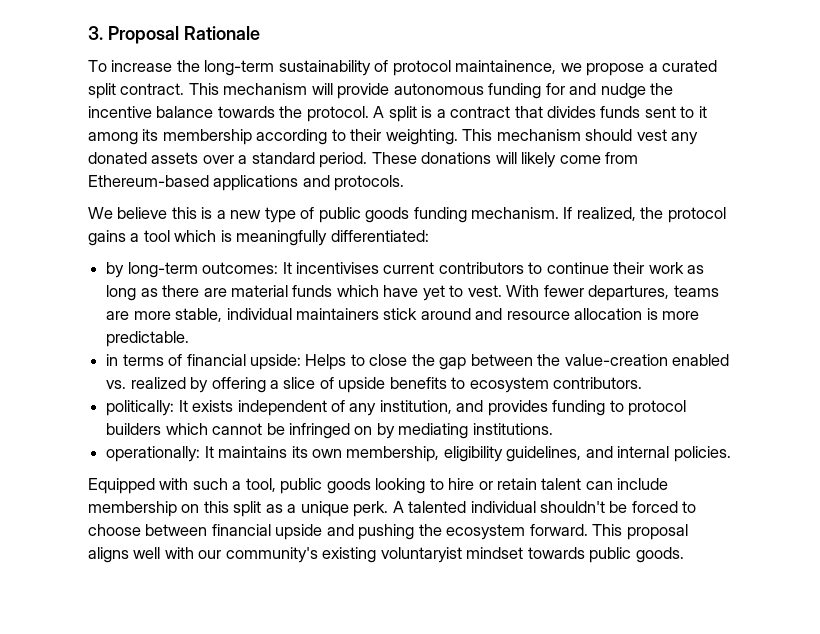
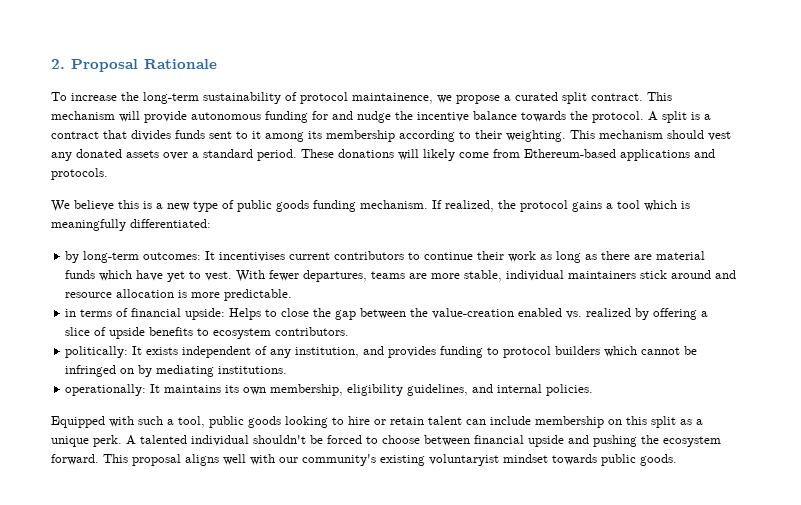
- 3. Proposal Rationale
+ 2. Proposal Rationale

